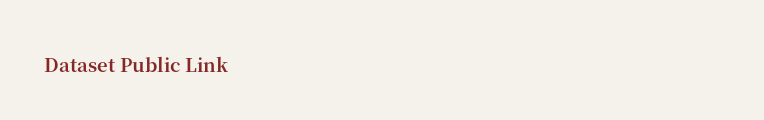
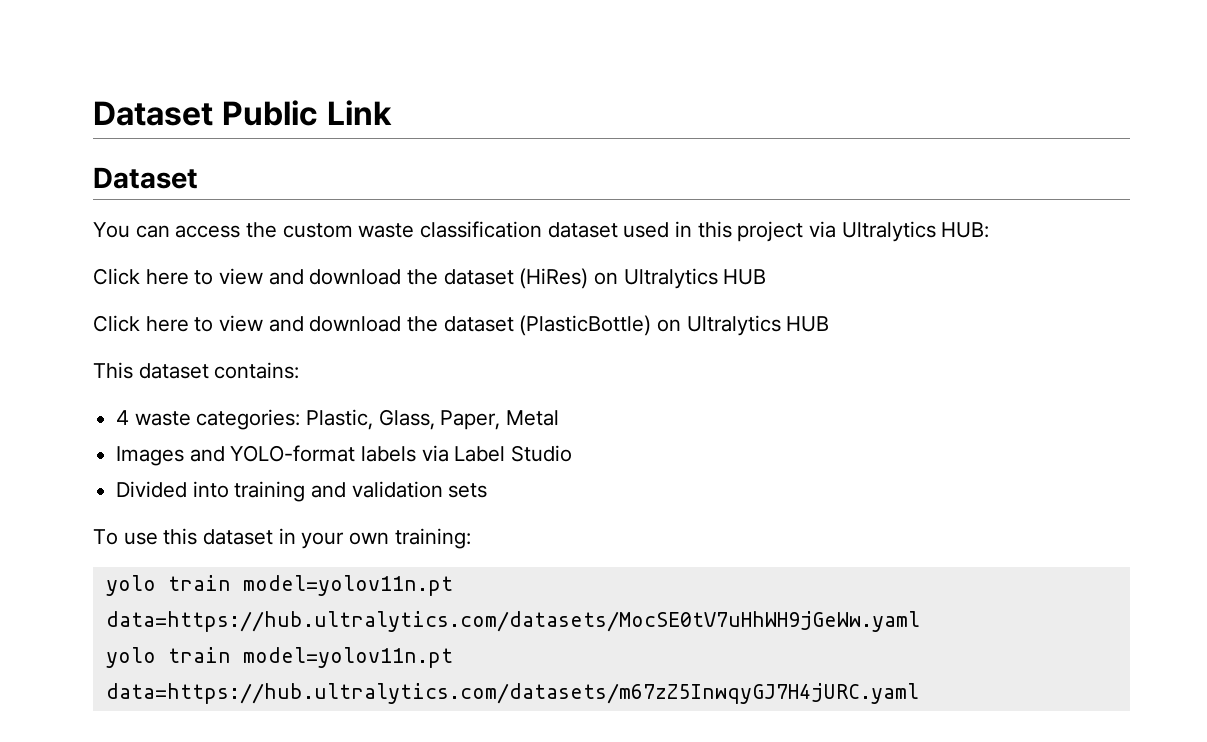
  Dataset Public Link
+ Dataset
+ You can access the custom waste classification dataset used in this project via Ultralytics HUB:
+ Click here to view and download the dataset (HiRes) on Ultralytics HUB
+ Click here to view and download the dataset (PlasticBottle) on Ultralytics HUB
+ This dataset contains:
+ 4 waste categories: Plastic, Glass, Paper, Metal
+ Images and YOLO-format labels via Label Studio
+ Divided into training and validation sets
+ To use this dataset in your own training:
+ yolo train model=yolov11n.pt data=https://hub.ultralytics.com/datasets/MocSE0tV7uHhWH9jGeWw.yaml
+ yolo train model=yolov11n.pt data=https://hub.ultralytics.com/datasets/m67zZ5InwqyGJ7H4jURC.yaml

